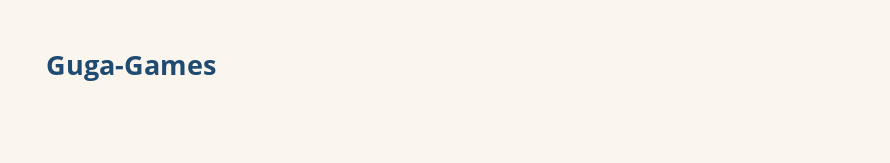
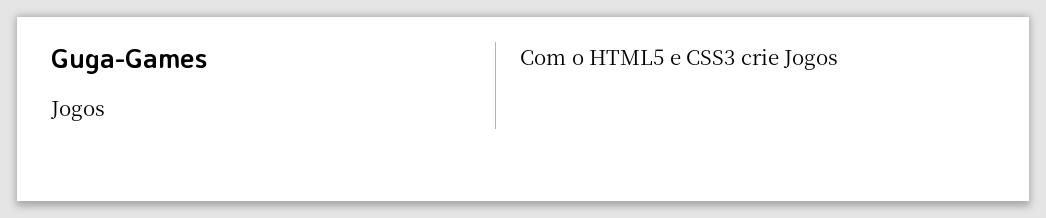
  Guga-Games
+ Jogos
+ Com o HTML5 e CSS3 crie Jogos

